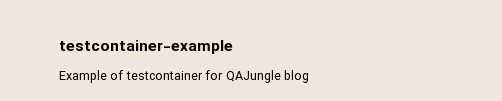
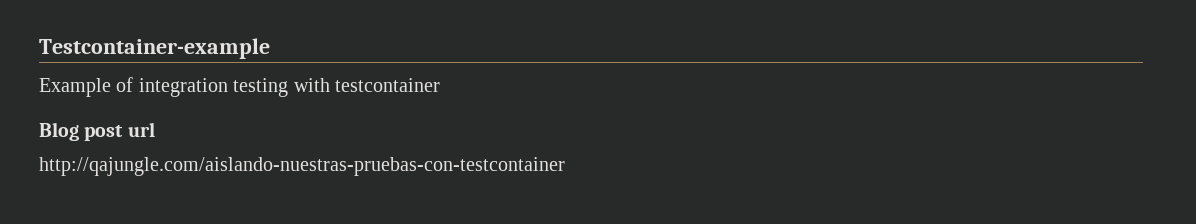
- testcontainer-example
+ Testcontainer-example
- Example of testcontainer for QAJungle blog
+ Example of integration testing with testcontainer
+ Blog post url
+ http://qajungle.com/aislando-nuestras-pruebas-con-testcontainer

